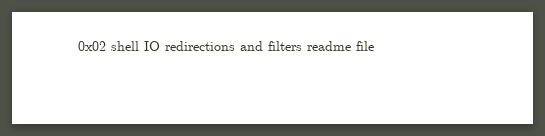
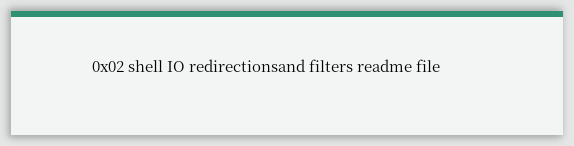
- 0x02 shell IO redirections and filters readme file
+ 0x02 shell IO redirectionsand filters readme file

